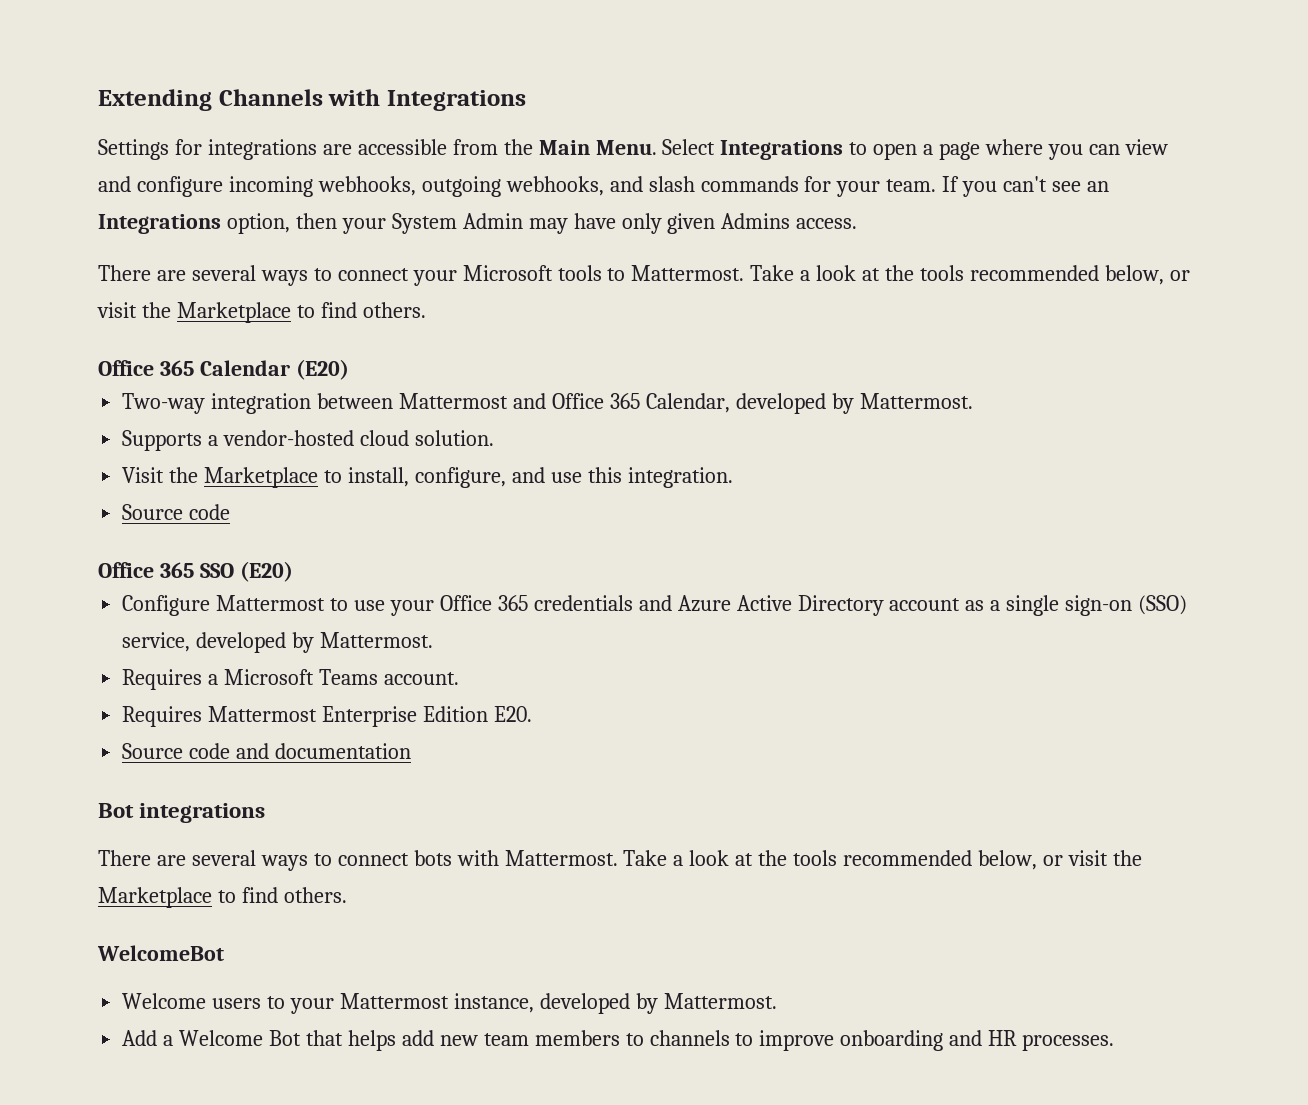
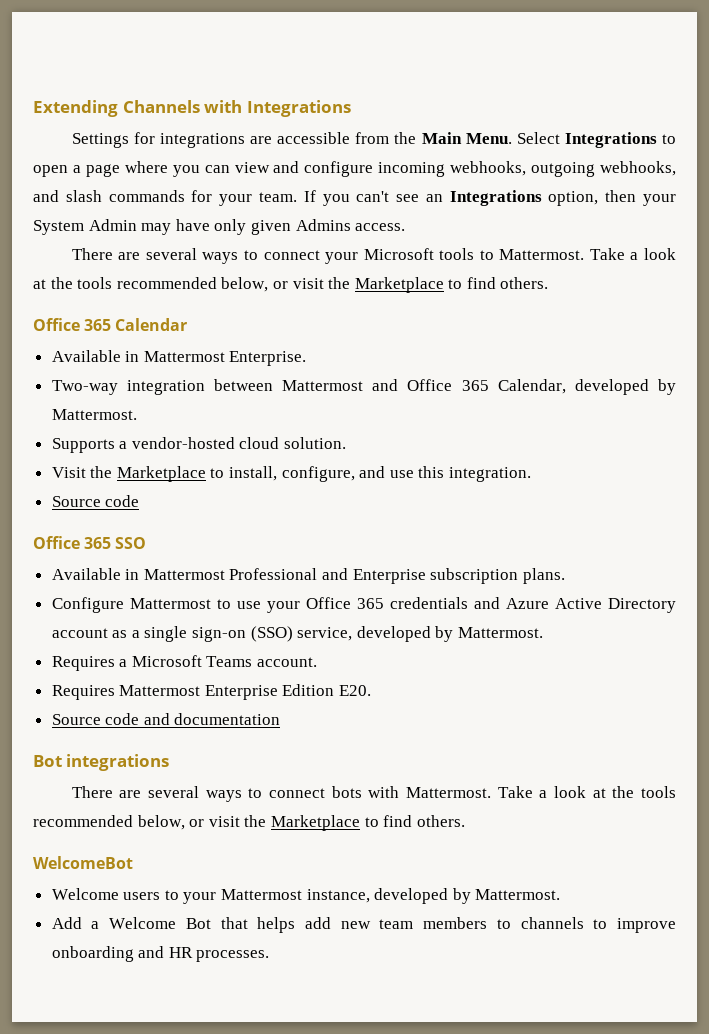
- Office 365 Calendar (E20)
+ Office 365 Calendar
+ Available in Mattermost Enterprise.
- Office 365 SSO (E20)
+ Office 365 SSO
+ Available in Mattermost Professional and Enterprise subscription plans.

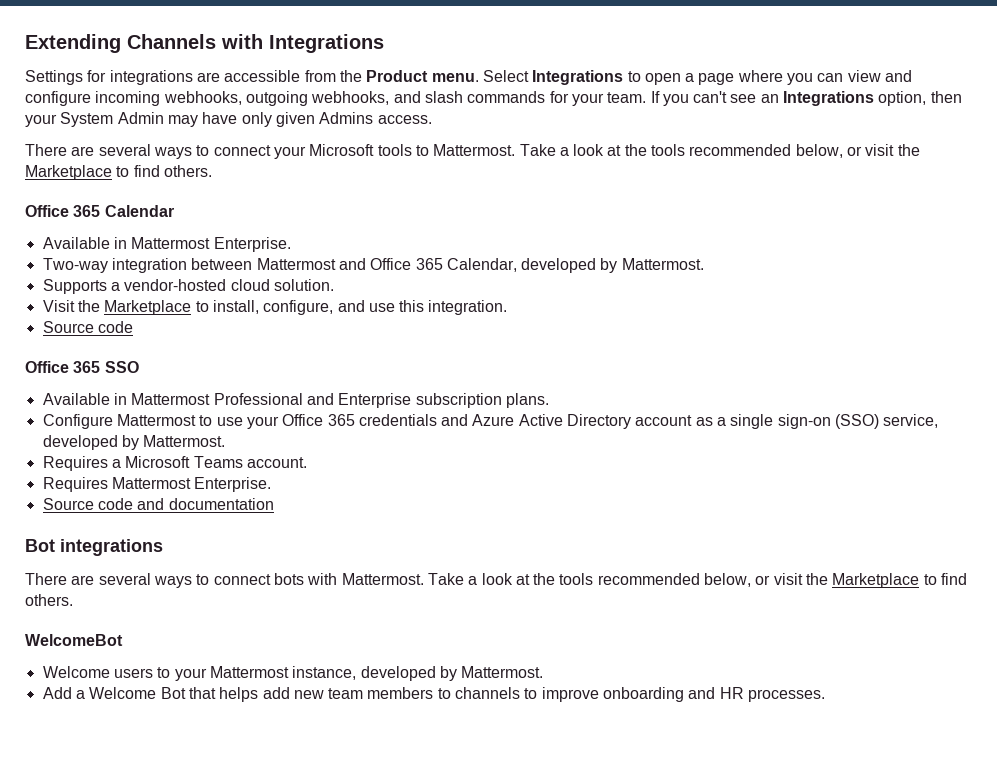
- Settings for integrations are accessible from the Main Menu.
+ Settings for integrations are accessible from the Product menu.
- Requires Mattermost Enterprise Edition E20.
+ Requires Mattermost Enterprise.

